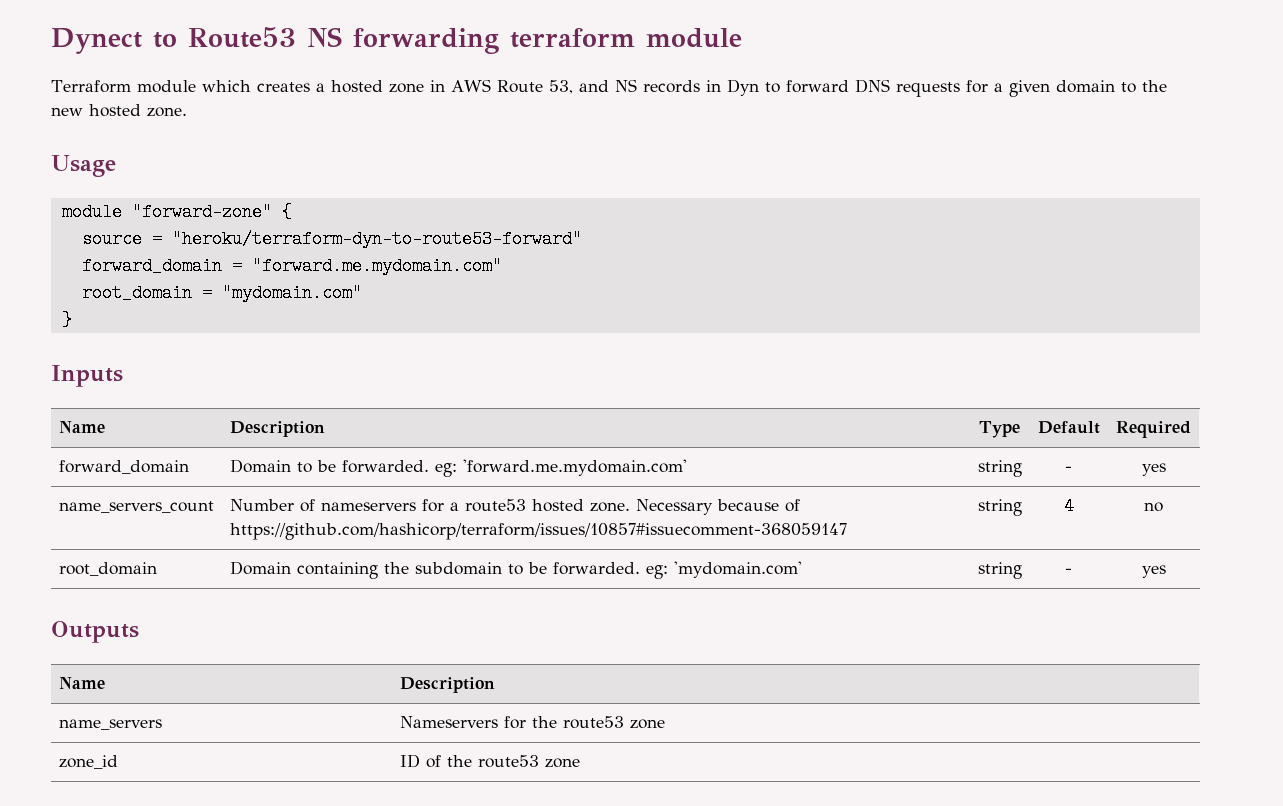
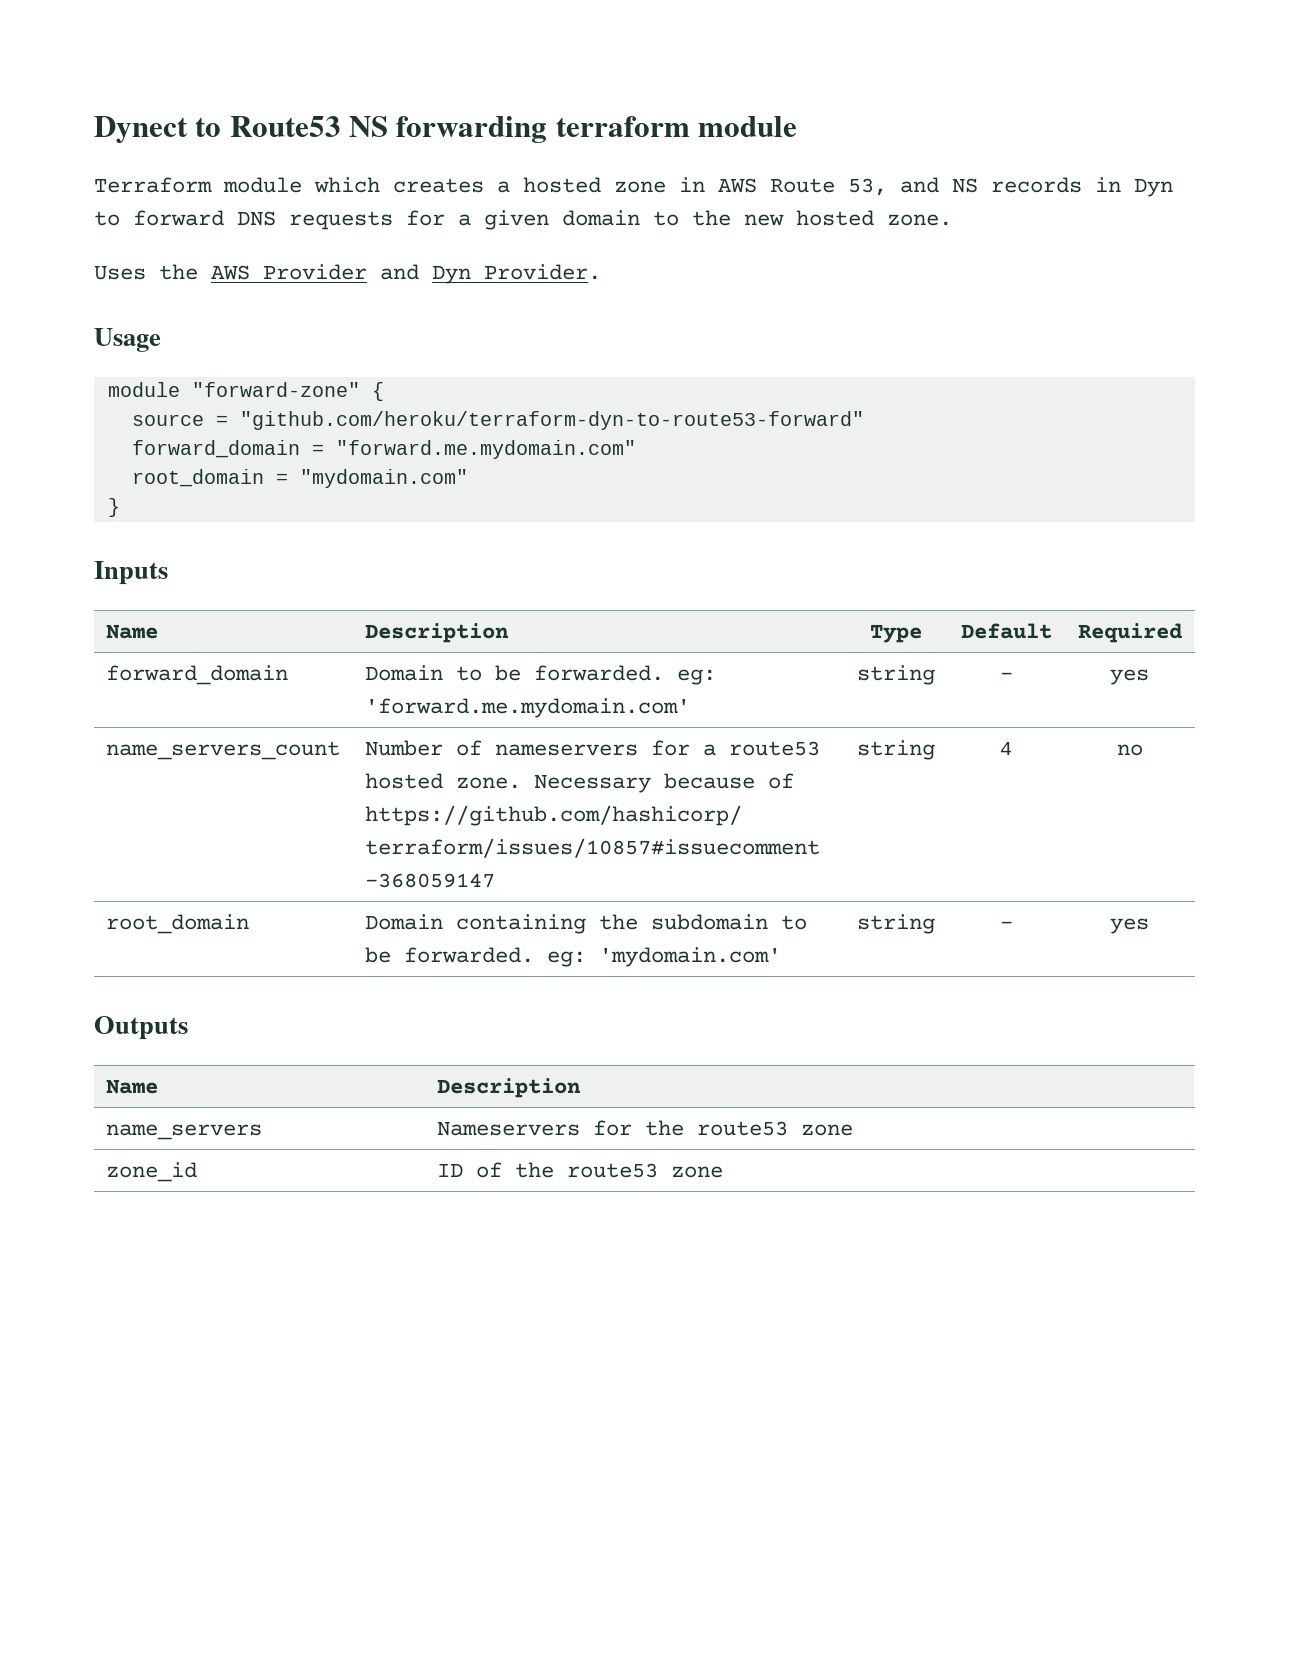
+ Uses the AWS Provider and Dyn Provider.
- source = "heroku/terraform-dyn-to-route53-forward"
+ source = "github.com/heroku/terraform-dyn-to-route53-forward"

